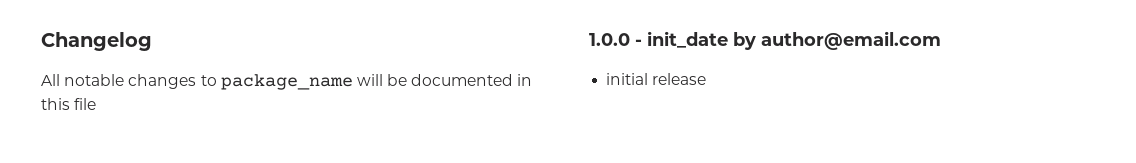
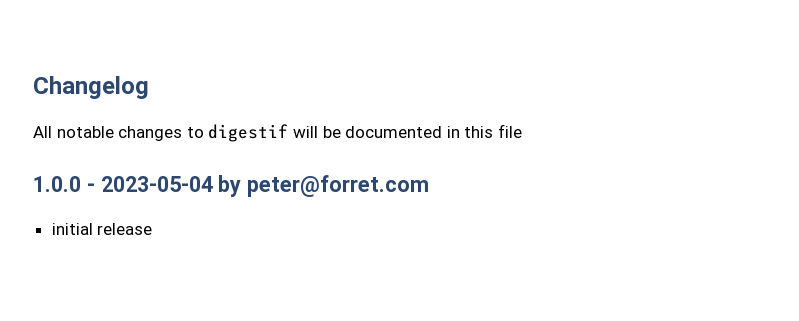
- All notable changes to package_name will be documented in this file
+ All notable changes to digestif will be documented in this file
- 1.0.0 - init_date by author@email.com
+ 1.0.0 - 2023-05-04 by peter@forret.com

